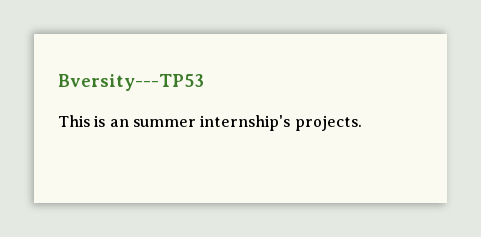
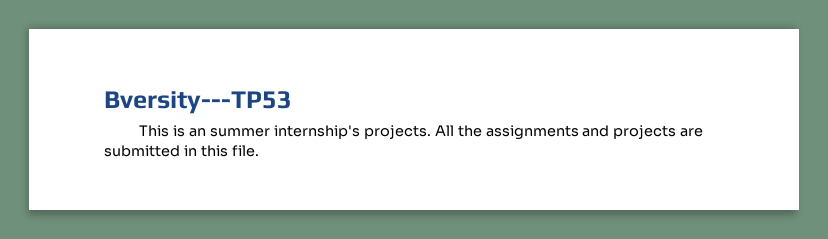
+ All the assignments and projects are submitted in this file.

